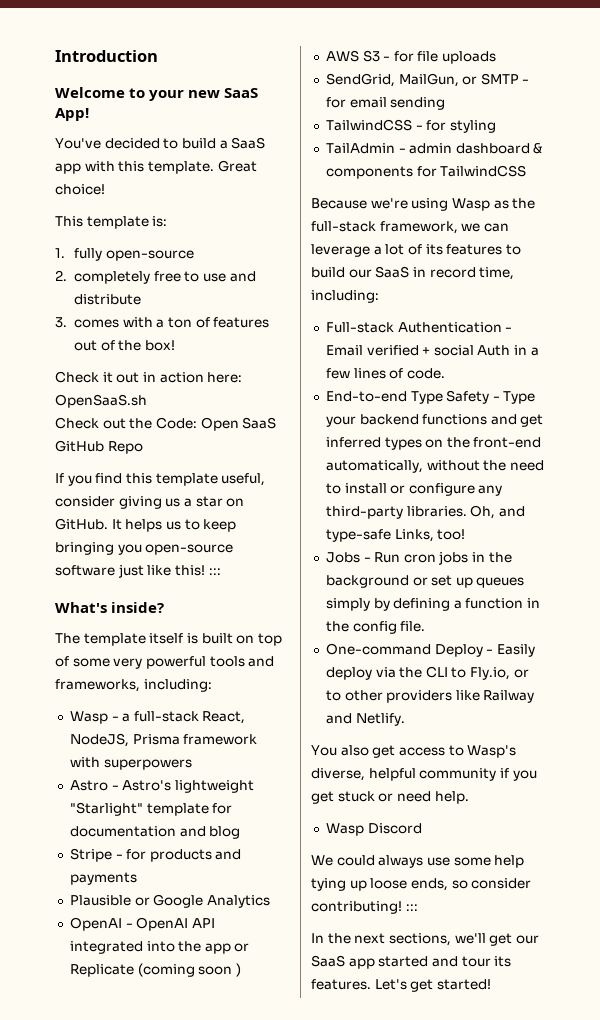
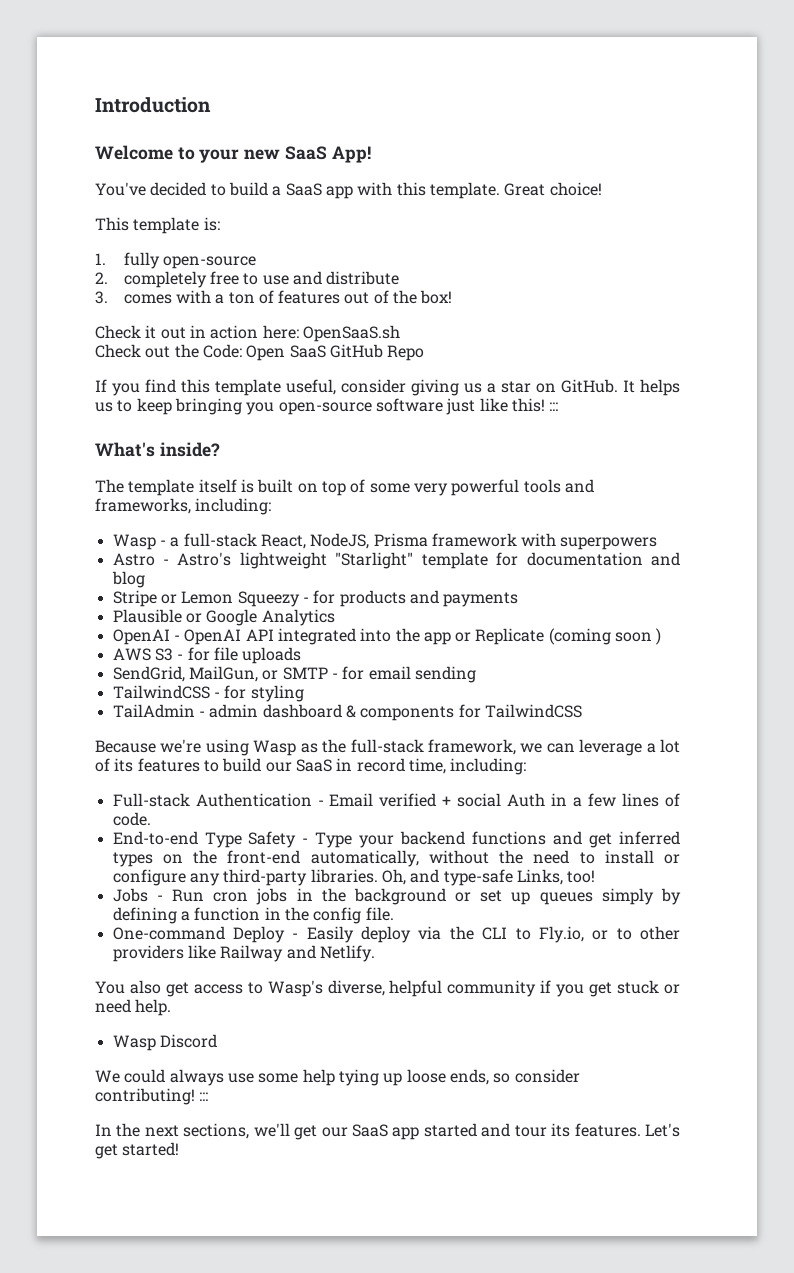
- Stripe - for products and payments
+ Stripe or Lemon Squeezy - for products and payments

